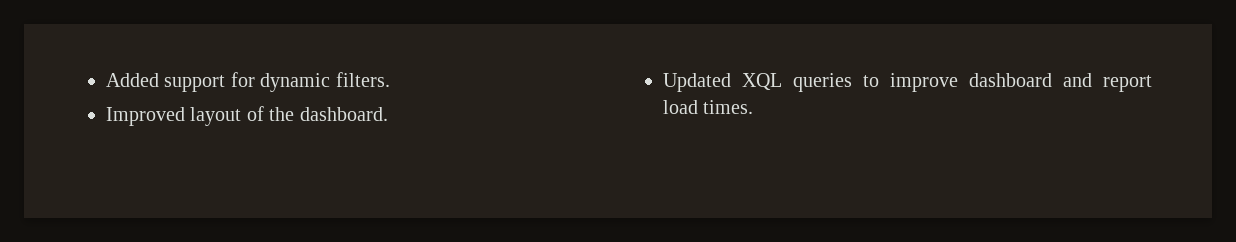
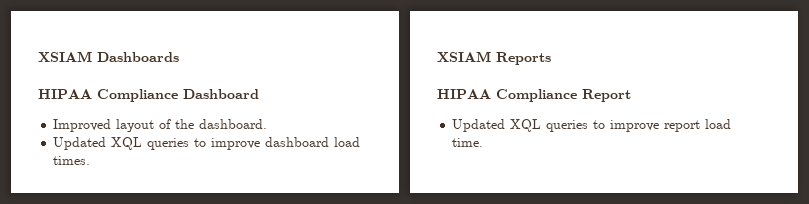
- Added support for dynamic filters.
+ XSIAM Dashboards
+ HIPAA Compliance Dashboard
- Updated XQL queries to improve dashboard and report load times.
+ Updated XQL queries to improve dashboard load times.
+ XSIAM Reports
+ HIPAA Compliance Report
+ Updated XQL queries to improve report load time.

